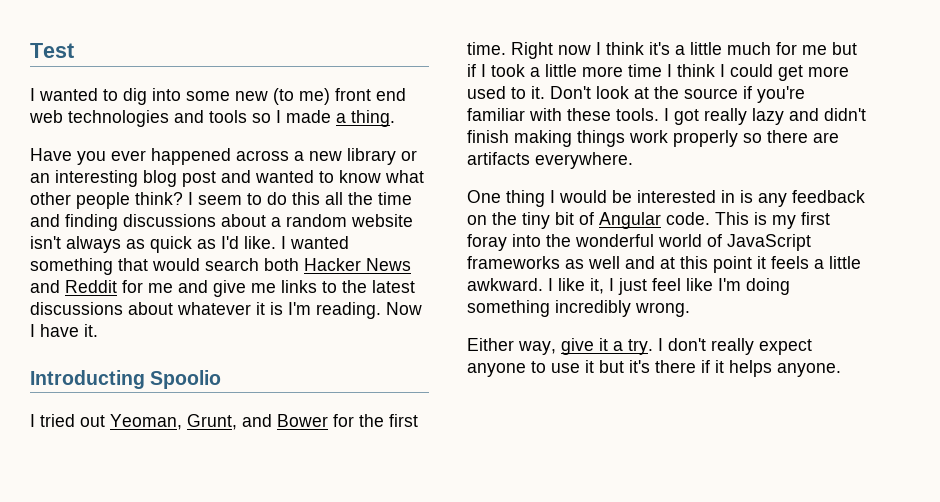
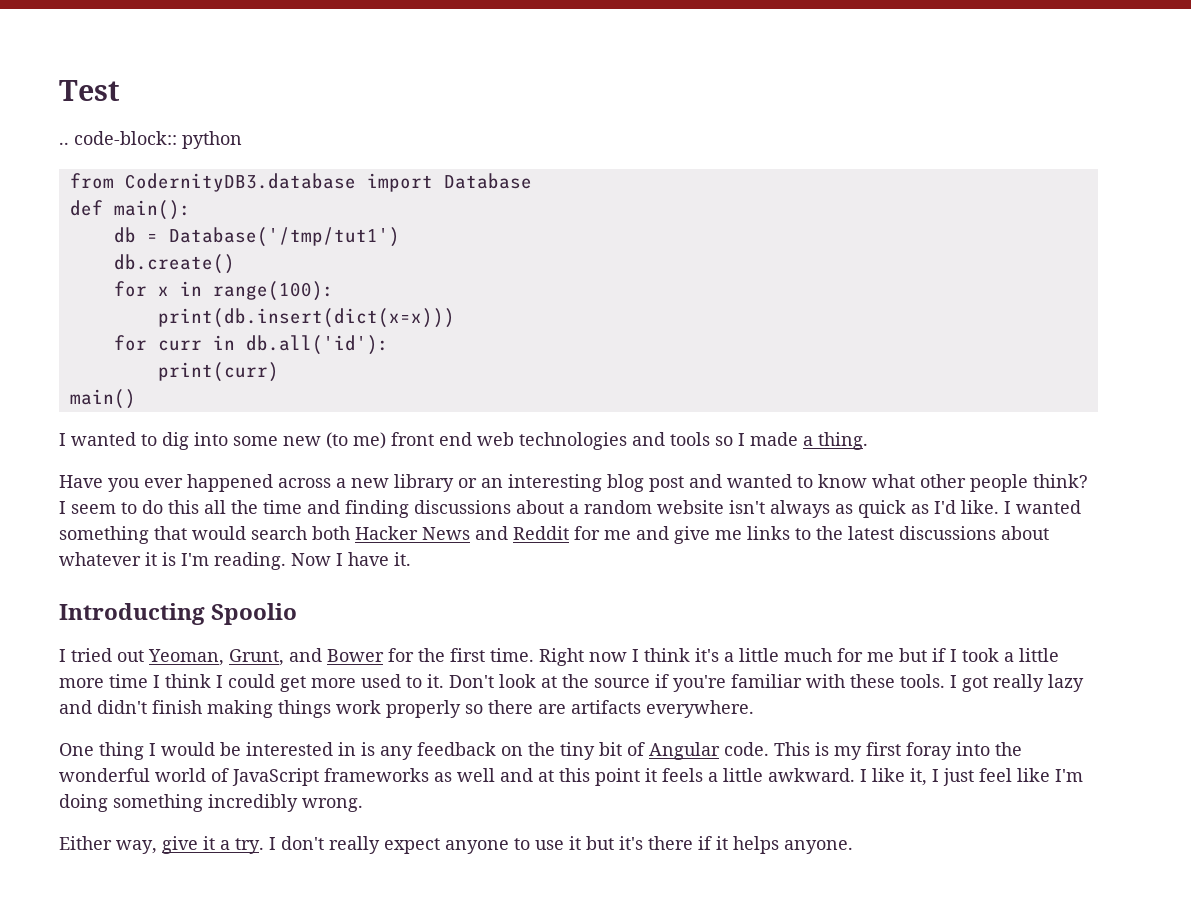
+ .. code-block:: python
+ from CodernityDB3.database import Database
+ def main():
+ db = Database('/tmp/tut1')
+ db.create()
+ for x in range(100):
+ print(db.insert(dict(x=x)))
+ for curr in db.all('id'):
+ print(curr)
+ main()

